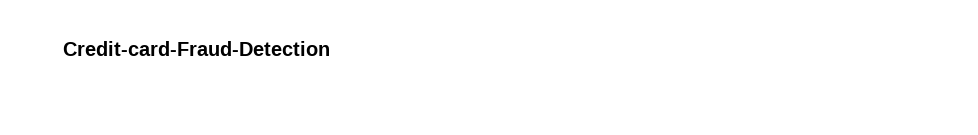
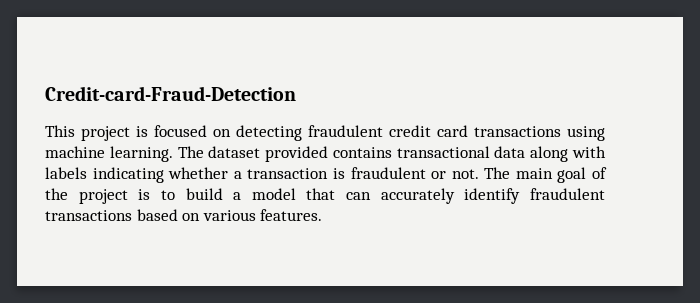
+ This project is focused on detecting fraudulent credit card transactions using machine learning. The dataset provided contains transactional data along with labels indicating whether a transaction is fraudulent or not. The main goal of the project is to build a model that can accurately identify fraudulent transactions based on various features.

